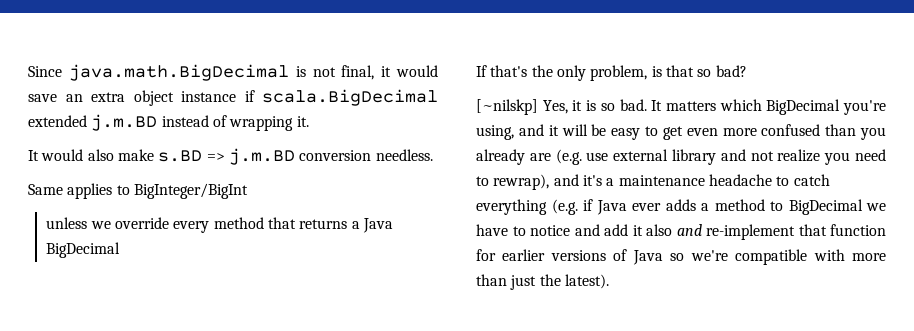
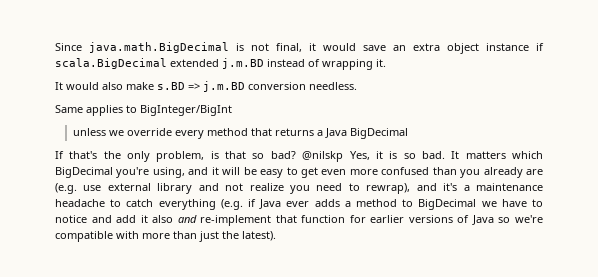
- If that's the only problem, is that so bad?
- [~nilskp] Yes, it is so bad.
+ If that's the only problem, is that so bad? @nilskp Yes, it is so bad.

